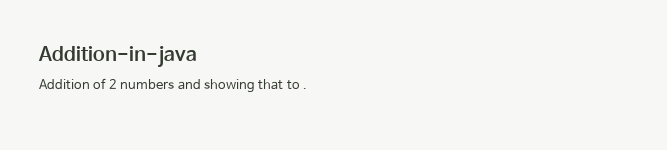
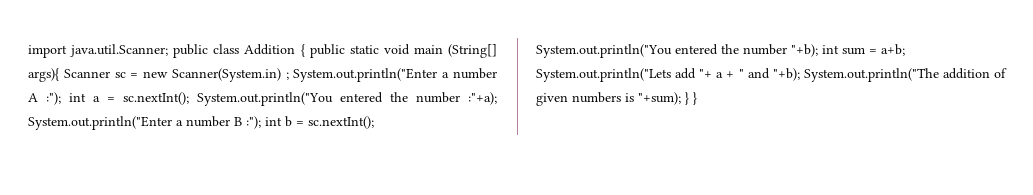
- Addition-in-java
- Addition of 2 numbers and showing that to .
+ import java.util.Scanner; public class Addition { public static void main (String[] args){ Scanner sc = new Scanner(System.in) ; System.out.println("Enter a number A :"); int a = sc.nextInt(); System.out.println("You entered the number :"+a); System.out.println("Enter a number B :"); int b = sc.nextInt(); System.out.println("You entered the number "+b); int sum = a+b; System.out.println("Lets add "+ a + " and "+b); System.out.println("The addition of given numbers is "+sum); } }

